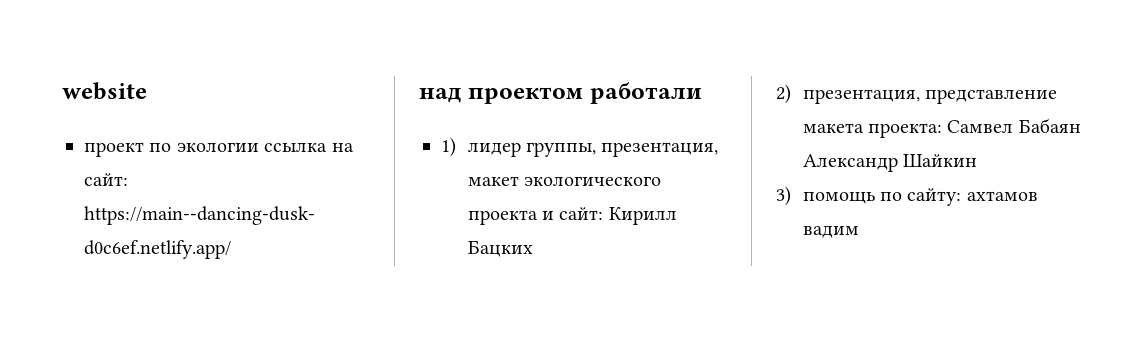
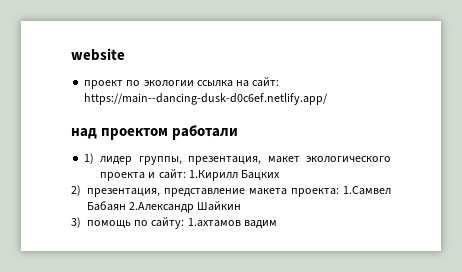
- 1) лидер группы, презентация, макет экологического проекта и сайт: Кирилл Бацких
+ 1) лидер группы, презентация, макет экологического проекта и сайт: 1.Кирилл Бацких
- 2) презентация, представление макета проекта: Самвел Бабаян Александр Шайкин
+ 2) презентация, представление макета проекта: 1.Самвел Бабаян 2.Александр Шайкин
- 3) помощь по сайту: ахтамов вадим
+ 3) помощь по сайту: 1.ахтамов вадим

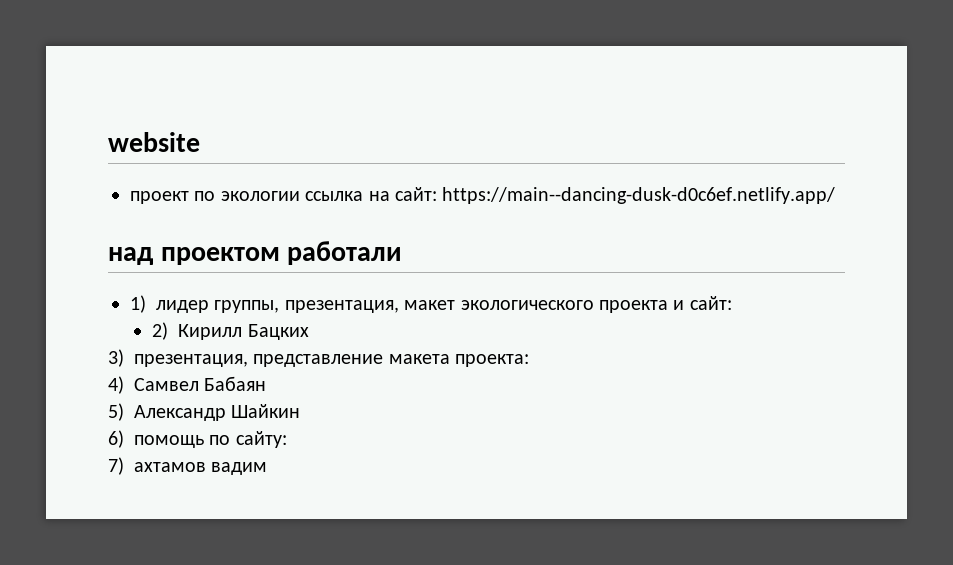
- 1) лидер группы, презентация, макет экологического проекта и сайт: 1.Кирилл Бацких
+ 1) лидер группы, презентация, макет экологического проекта и сайт:
+ 2) Кирилл Бацких
- 2) презентация, представление макета проекта: 1.Самвел Бабаян 2.Александр Шайкин
+ 3) презентация, представление макета проекта:
+ 4) Самвел Бабаян
+ 5) Александр Шайкин
- 3) помощь по сайту: 1.ахтамов вадим
+ 6) помощь по сайту:
+ 7) ахтамов вадим

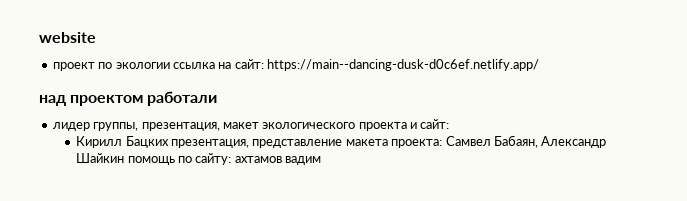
- 1) лидер группы, презентация, макет экологического проекта и сайт:
+ лидер группы, презентация, макет экологического проекта и сайт:
- 2) Кирилл Бацких
- 3) презентация, представление макета проекта:
- 4) Самвел Бабаян
- 5) Александр Шайкин
- 6) помощь по сайту:
- 7) ахтамов вадим
+ Кирилл Бацких презентация, представление макета проекта: Самвел Бабаян, Александр Шайкин помощь по сайту: ахтамов вадим

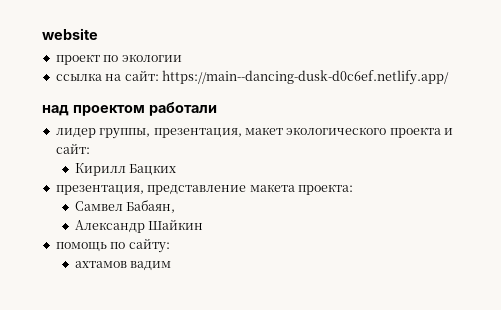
- проект по экологии ссылка на сайт: https://main--dancing-dusk-d0c6ef.netlify.app/
+ проект по экологии
+ ссылка на сайт: https://main--dancing-dusk-d0c6ef.netlify.app/
- Кирилл Бацких презентация, представление макета проекта: Самвел Бабаян, Александр Шайкин помощь по сайту: ахтамов вадим
+ Кирилл Бацких
+ презентация, представление макета проекта:
+ Самвел Бабаян,
+ Александр Шайкин
+ помощь по сайту:
+ ахтамов вадим

